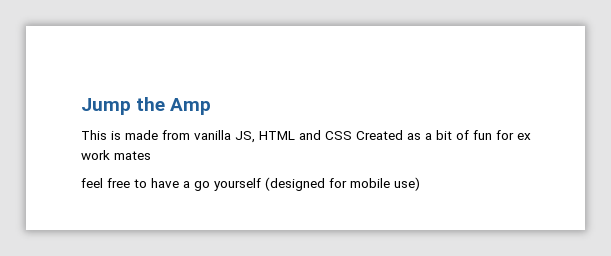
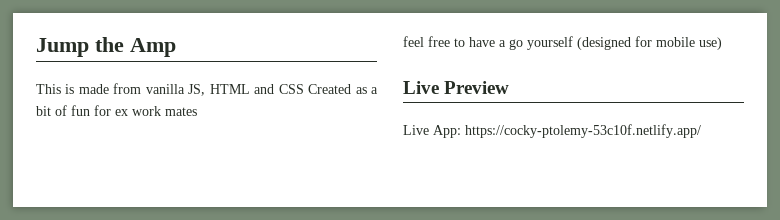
+ Live Preview
+ Live App: https://cocky-ptolemy-53c10f.netlify.app/

